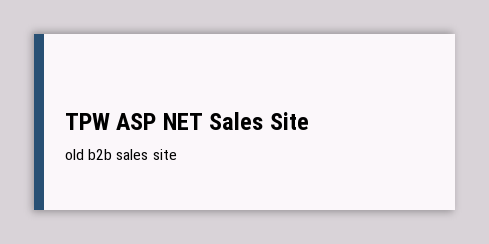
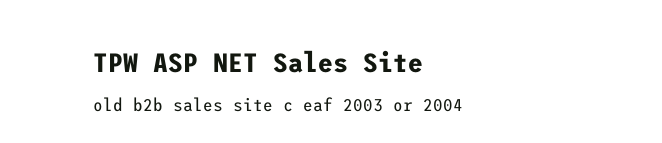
- old b2b sales site
+ old b2b sales site c eaf 2003 or 2004

